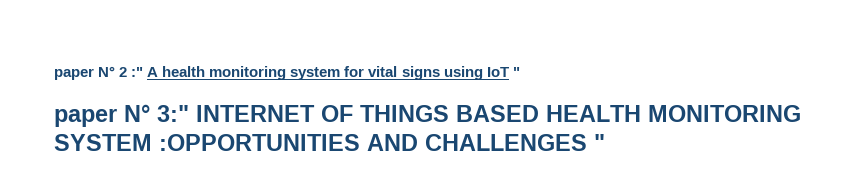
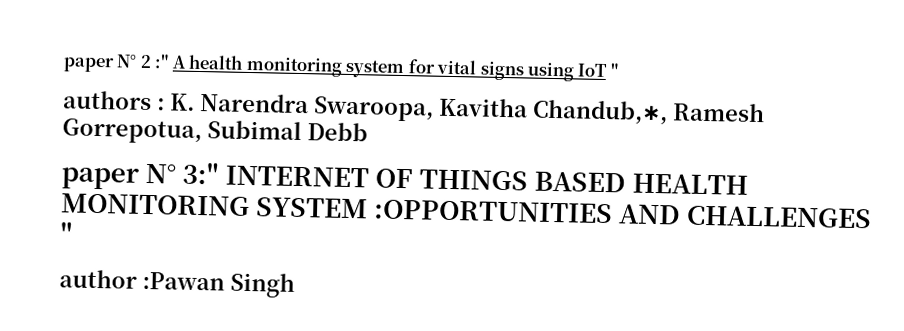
+ authors : K. Narendra Swaroopa, Kavitha Chandub,∗, Ramesh Gorrepotua, Subimal Debb
+ author :Pawan Singh

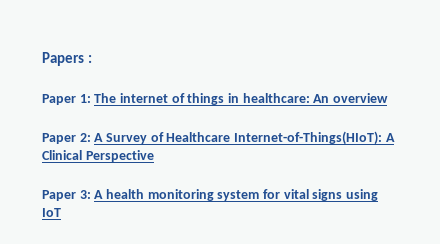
- paper N° 2 :" A health monitoring system for vital signs using IoT "
- authors : K. Narendra Swaroopa, Kavitha Chandub,∗, Ramesh Gorrepotua, Subimal Debb
- paper N° 3:" INTERNET OF THINGS BASED HEALTH MONITORING SYSTEM :OPPORTUNITIES AND CHALLENGES "
- author :Pawan Singh
+ Papers :
+ Paper 1: The internet of things in healthcare: An overview
+ Paper 2: A Survey of Healthcare Internet-of-Things(HIoT): A Clinical Perspective
+ Paper 3: A health monitoring system for vital signs using IoT

